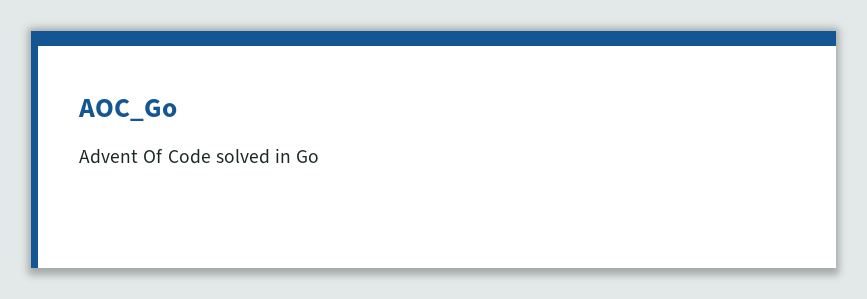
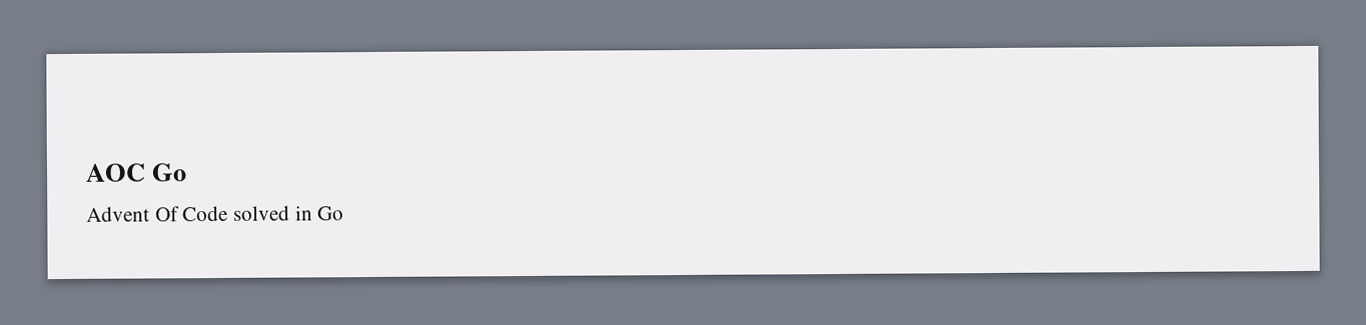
- AOC_Go
+ AOC Go

